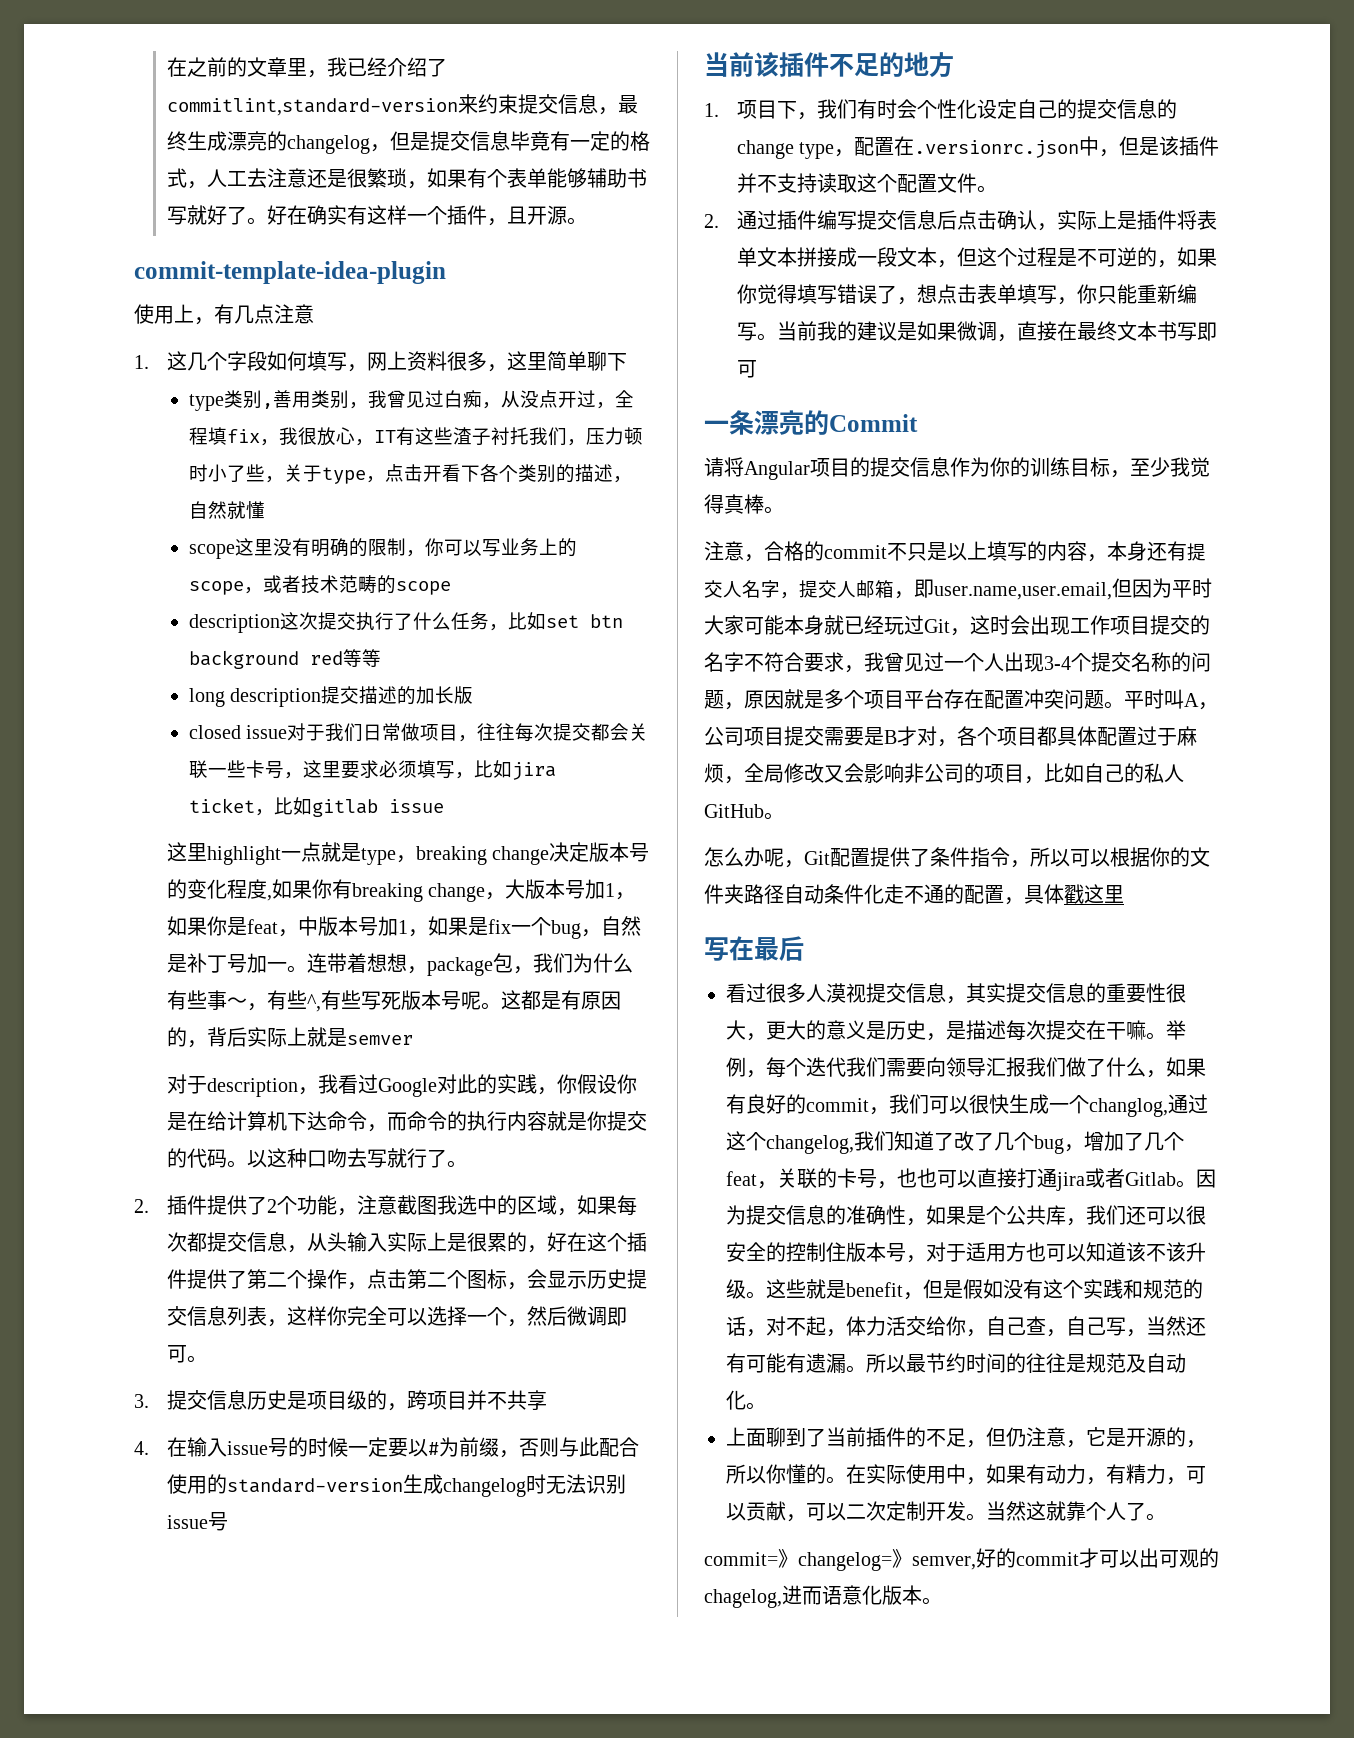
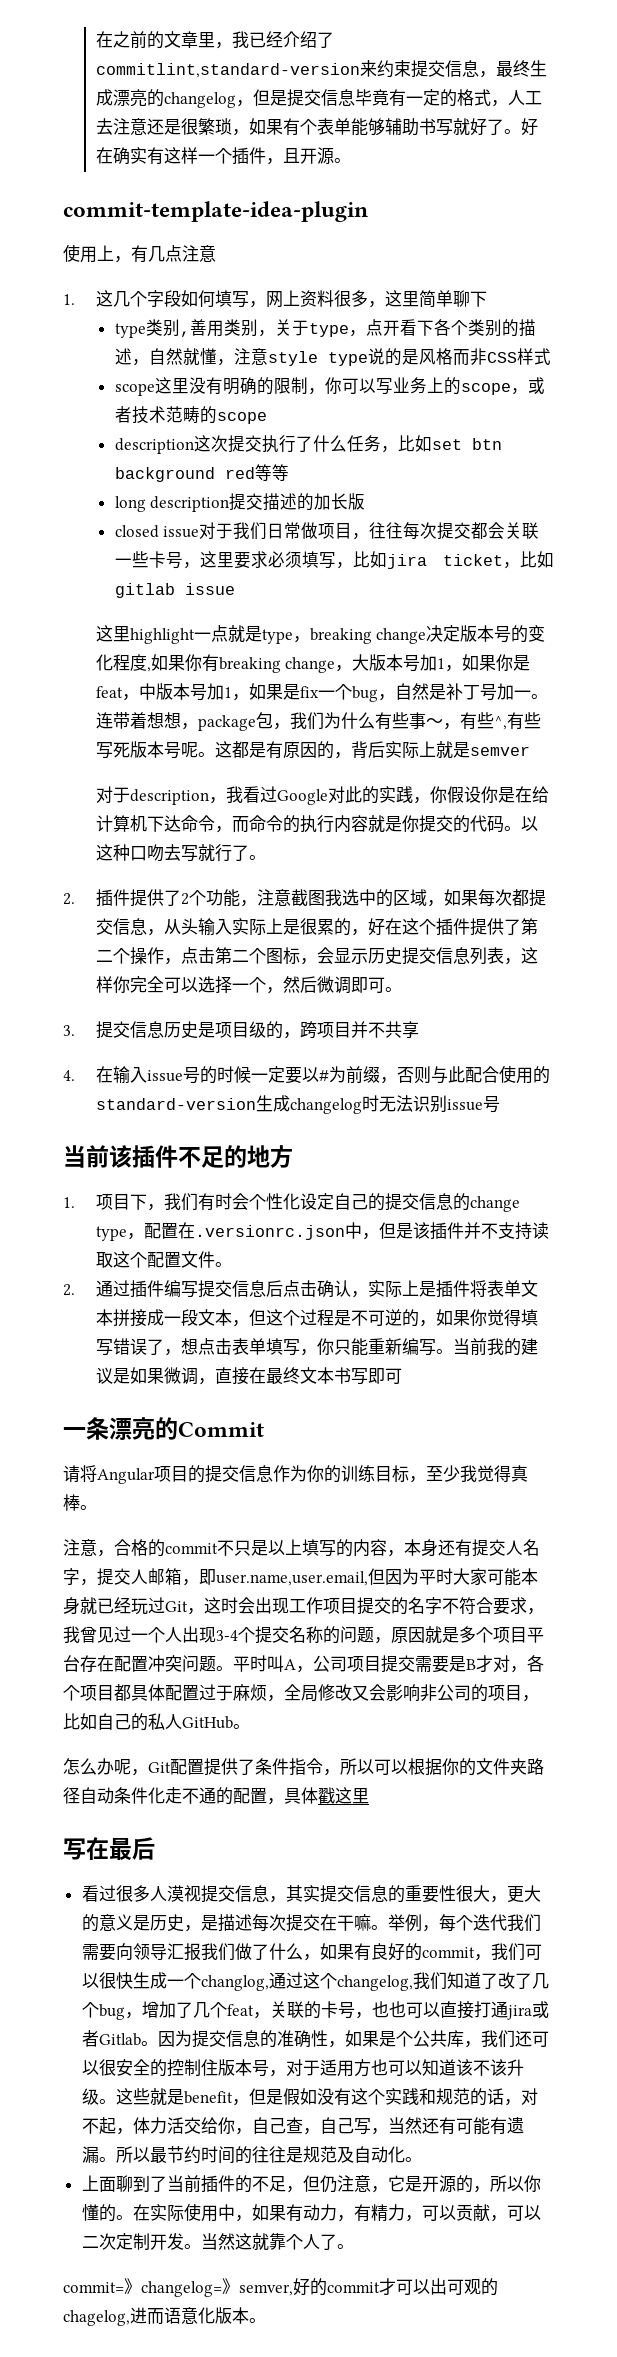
- type类别,善用类别，我曾见过白痴，从没点开过，全程填fix，我很放心，IT有这些渣子衬托我们，压力顿时小了些，关于type，点击开看下各个类别的描述，自然就懂
+ type类别,善用类别，关于type，点开看下各个类别的描述，自然就懂，注意style type说的是风格而非CSS样式

